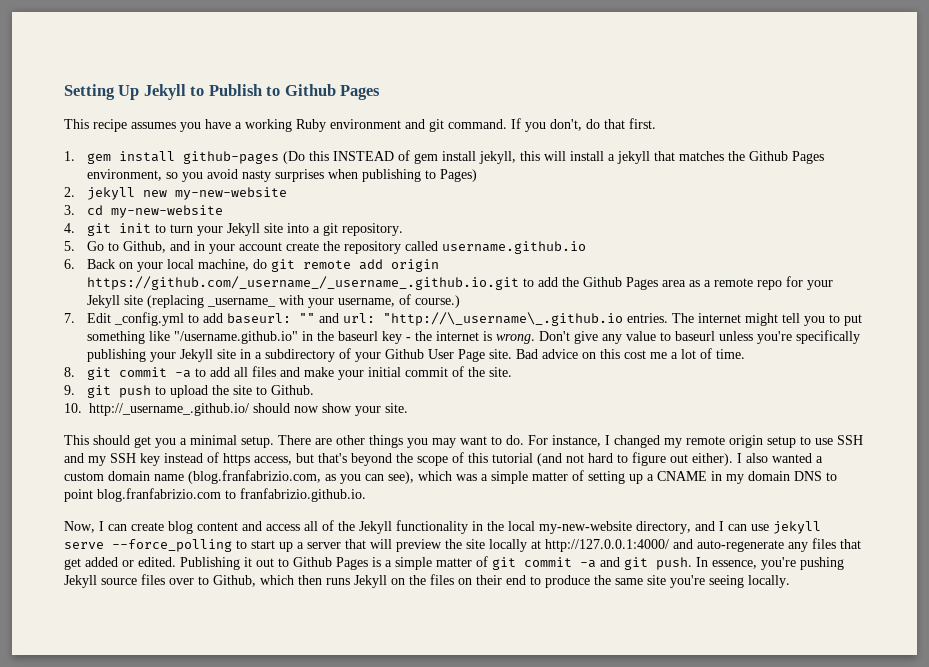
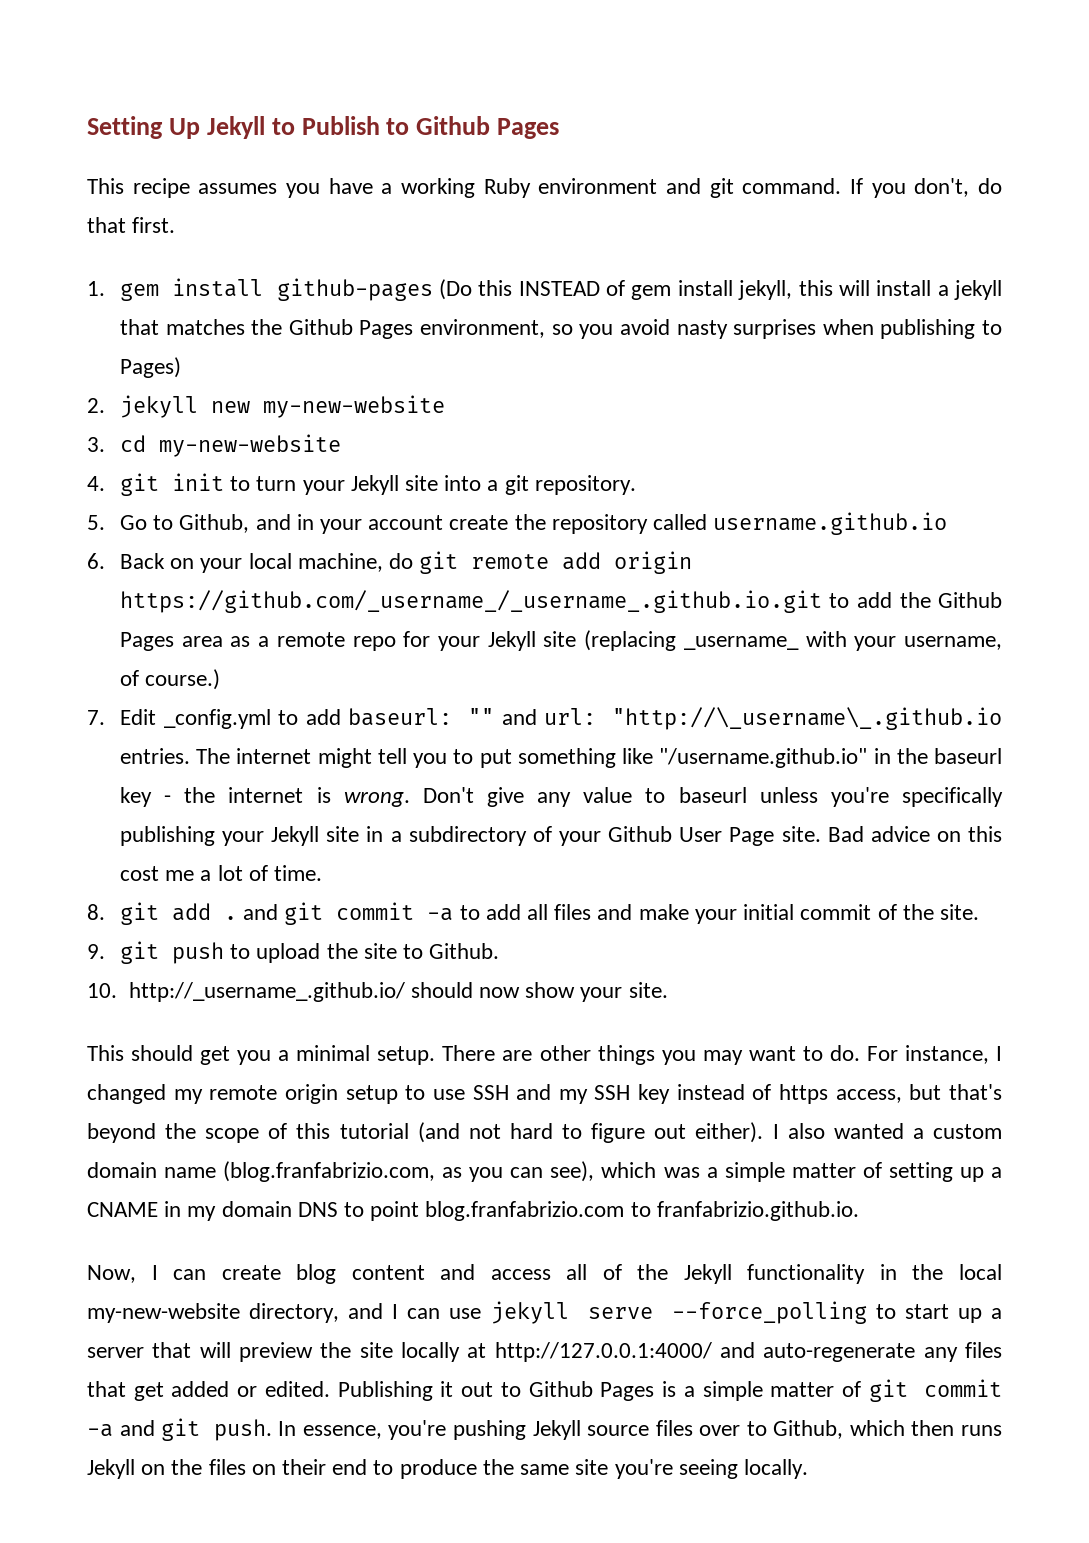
- 8. git commit -a to add all files and make your initial commit of the site.
+ 8. git add . and git commit -a to add all files and make your initial commit of the site.

